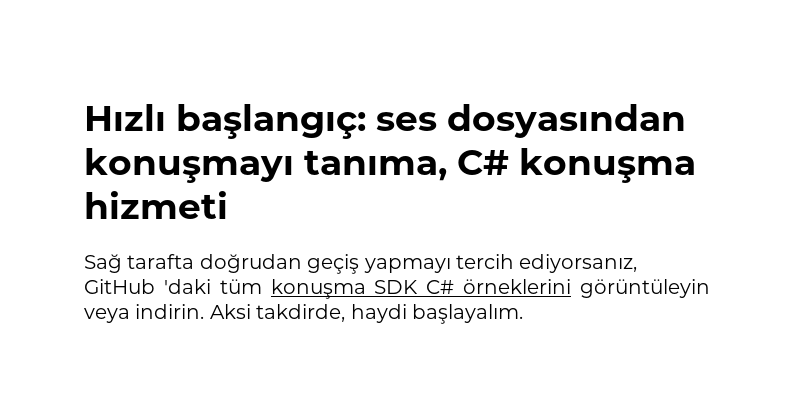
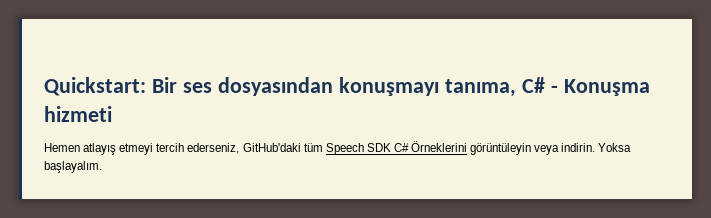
- Hızlı başlangıç: ses dosyasından konuşmayı tanıma, C# konuşma hizmeti
+ Quickstart: Bir ses dosyasından konuşmayı tanıma, C# - Konuşma hizmeti
- Sağ tarafta doğrudan geçiş yapmayı tercih ediyorsanız, GitHub 'daki tüm konuşma SDK C# örneklerini görüntüleyin veya indirin.
+ Hemen atlayış etmeyi tercih ederseniz, GitHub'daki tüm Speech SDK C# Örneklerini görüntüleyin veya indirin.
- Aksi takdirde, haydi başlayalım.
+ Yoksa başlayalım.

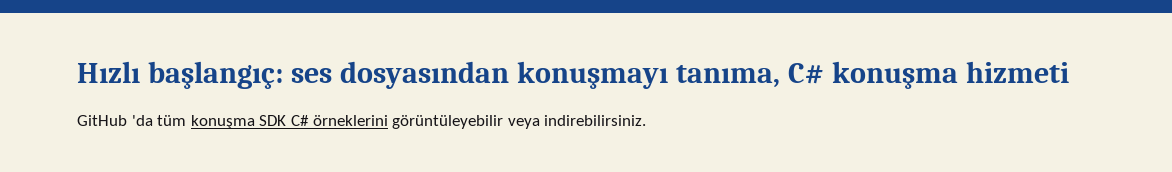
- Quickstart: Bir ses dosyasından konuşmayı tanıma, C# - Konuşma hizmeti
+ Hızlı başlangıç: ses dosyasından konuşmayı tanıma, C# konuşma hizmeti
- Hemen atlayış etmeyi tercih ederseniz, GitHub'daki tüm Speech SDK C# Örneklerini görüntüleyin veya indirin. Yoksa başlayalım.
+ GitHub 'da tüm konuşma SDK C# örneklerini görüntüleyebilir veya indirebilirsiniz.

